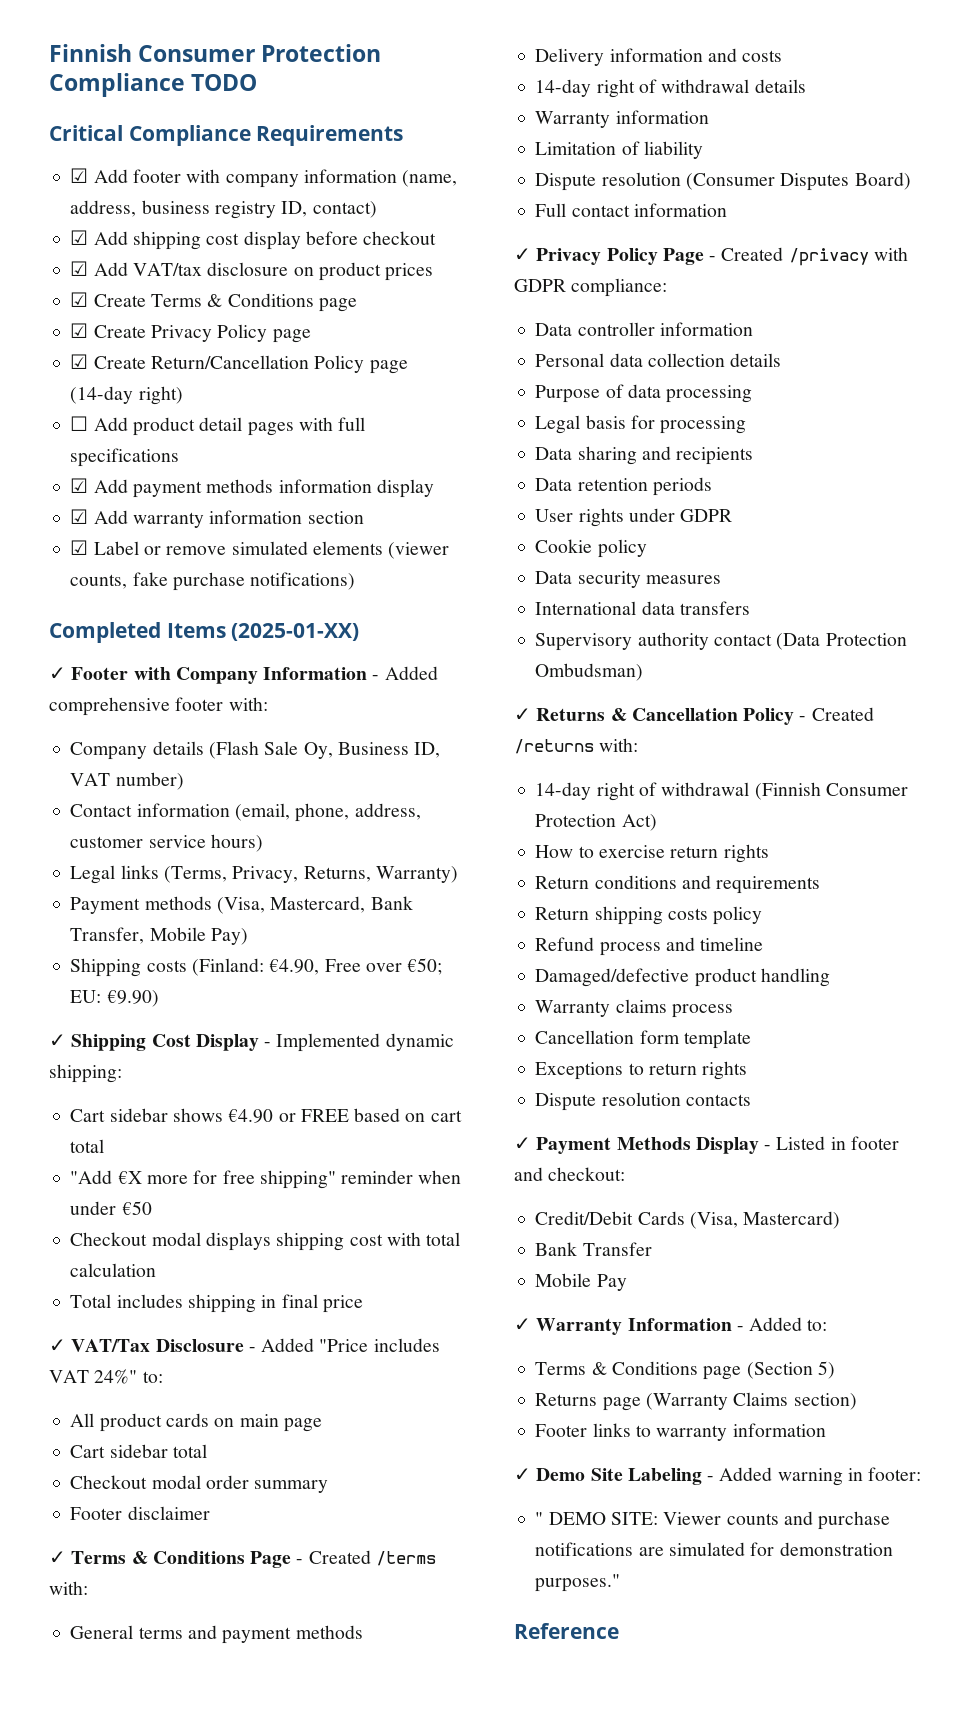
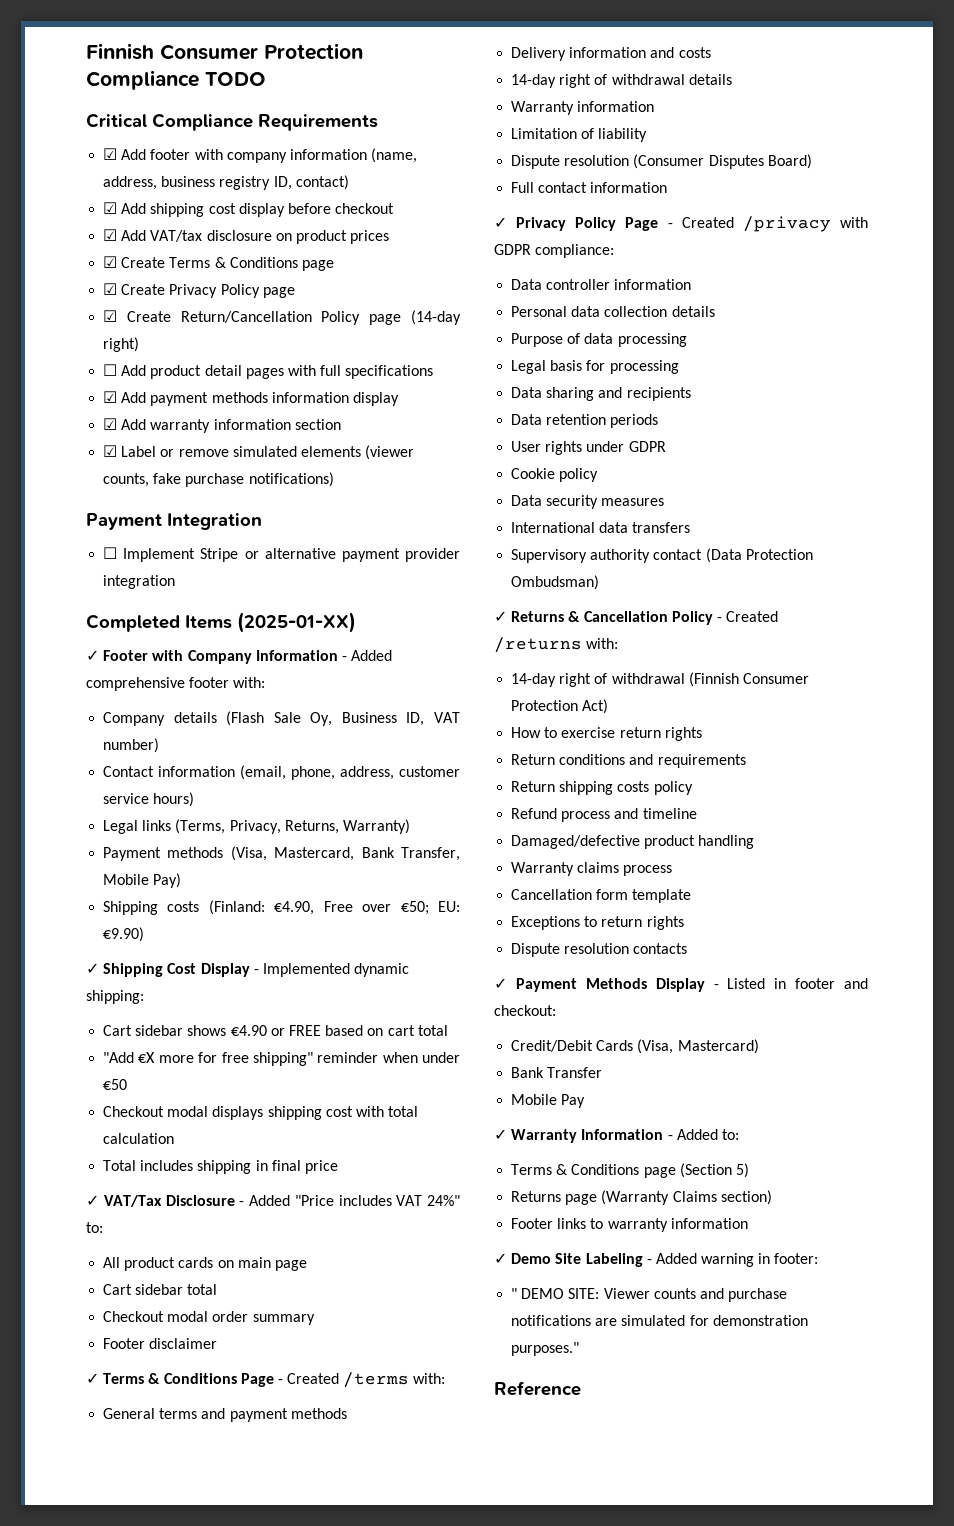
+ Payment Integration
+ ☐ Implement Stripe or alternative payment provider integration

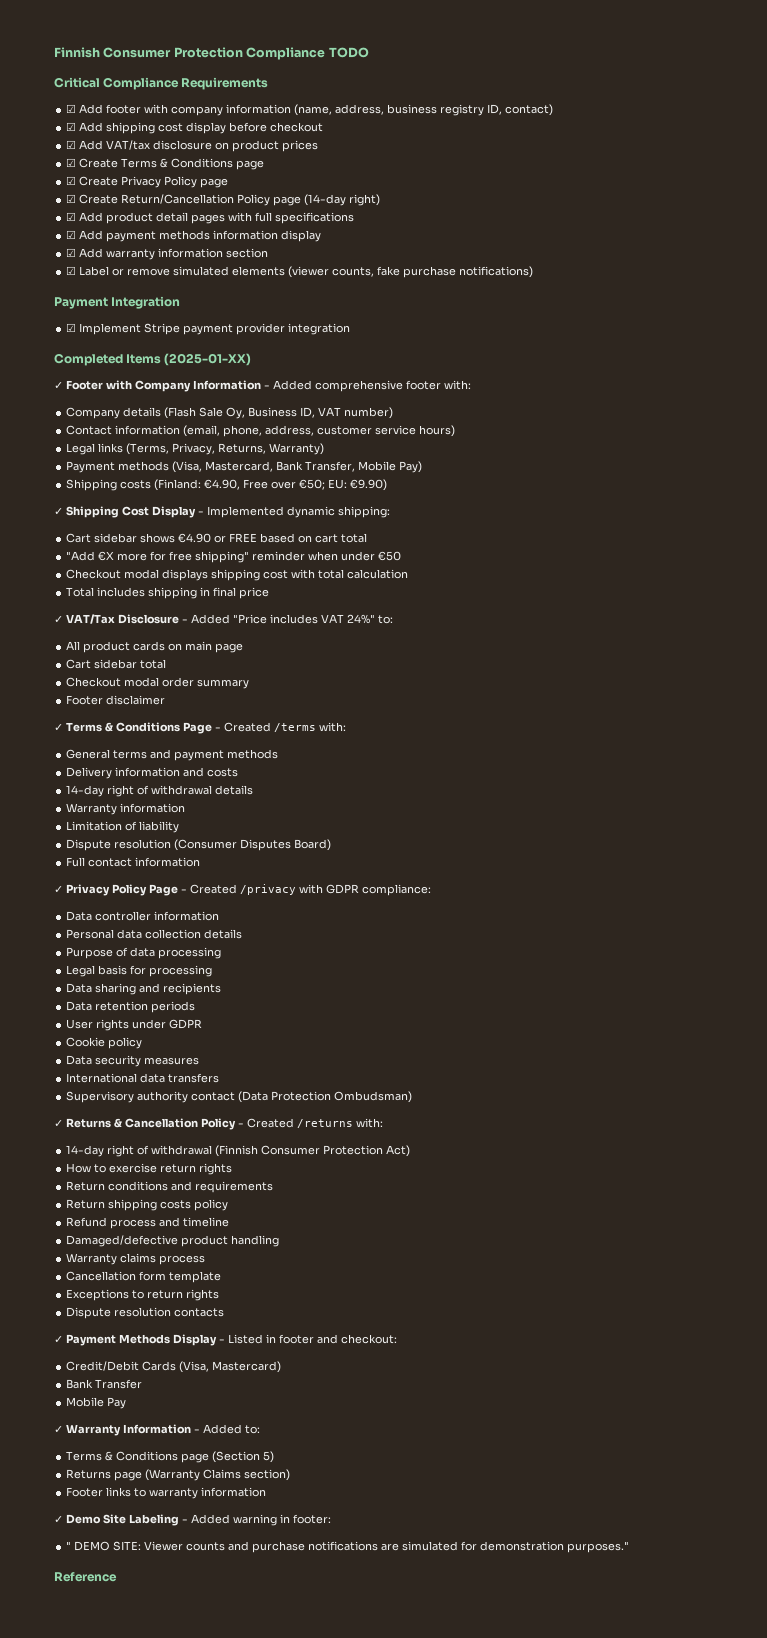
- ☐ Add product detail pages with full specifications
+ ☑ Add product detail pages with full specifications
- ☐ Implement Stripe or alternative payment provider integration
+ ☑ Implement Stripe payment provider integration

